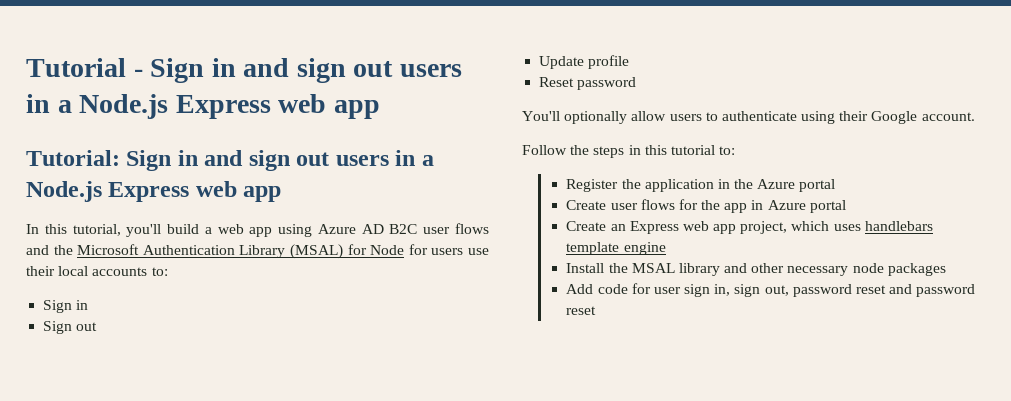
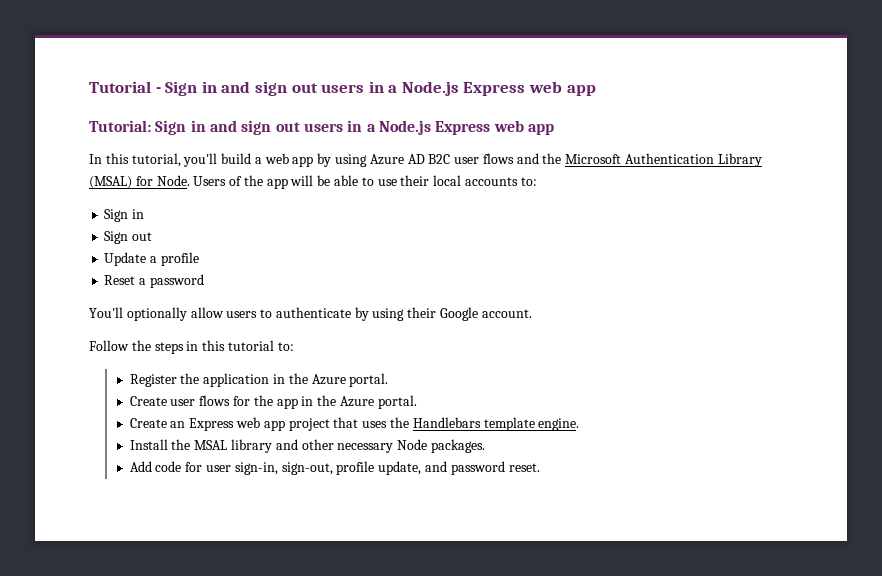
- In this tutorial, you'll build a web app using Azure AD B2C user flows and the Microsoft Authentication Library (MSAL) for Node for users use their local accounts to:
+ In this tutorial, you'll build a web app by using Azure AD B2C user flows and the Microsoft Authentication Library (MSAL) for Node. Users of the app will be able to use their local accounts to:
- Update profile
+ Update a profile
- Reset password
+ Reset a password
- You'll optionally allow users to authenticate using their Google account.
+ You'll optionally allow users to authenticate by using their Google account.
- Register the application in the Azure portal
+ Register the application in the Azure portal.
- Create user flows for the app in Azure portal
+ Create user flows for the app in the Azure portal.
- Create an Express web app project, which uses handlebars template engine
+ Create an Express web app project that uses the Handlebars template engine.
- Install the MSAL library and other necessary node packages
+ Install the MSAL library and other necessary Node packages.
- Add code for user sign in, sign out, password reset and password reset
+ Add code for user sign-in, sign-out, profile update, and password reset.

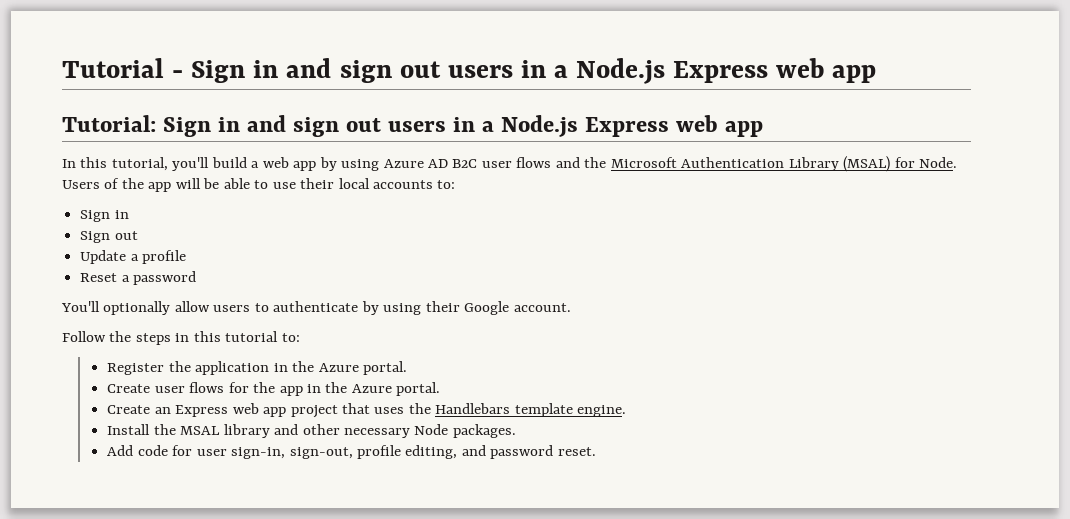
- Add code for user sign-in, sign-out, profile update, and password reset.
+ Add code for user sign-in, sign-out, profile editing, and password reset.

